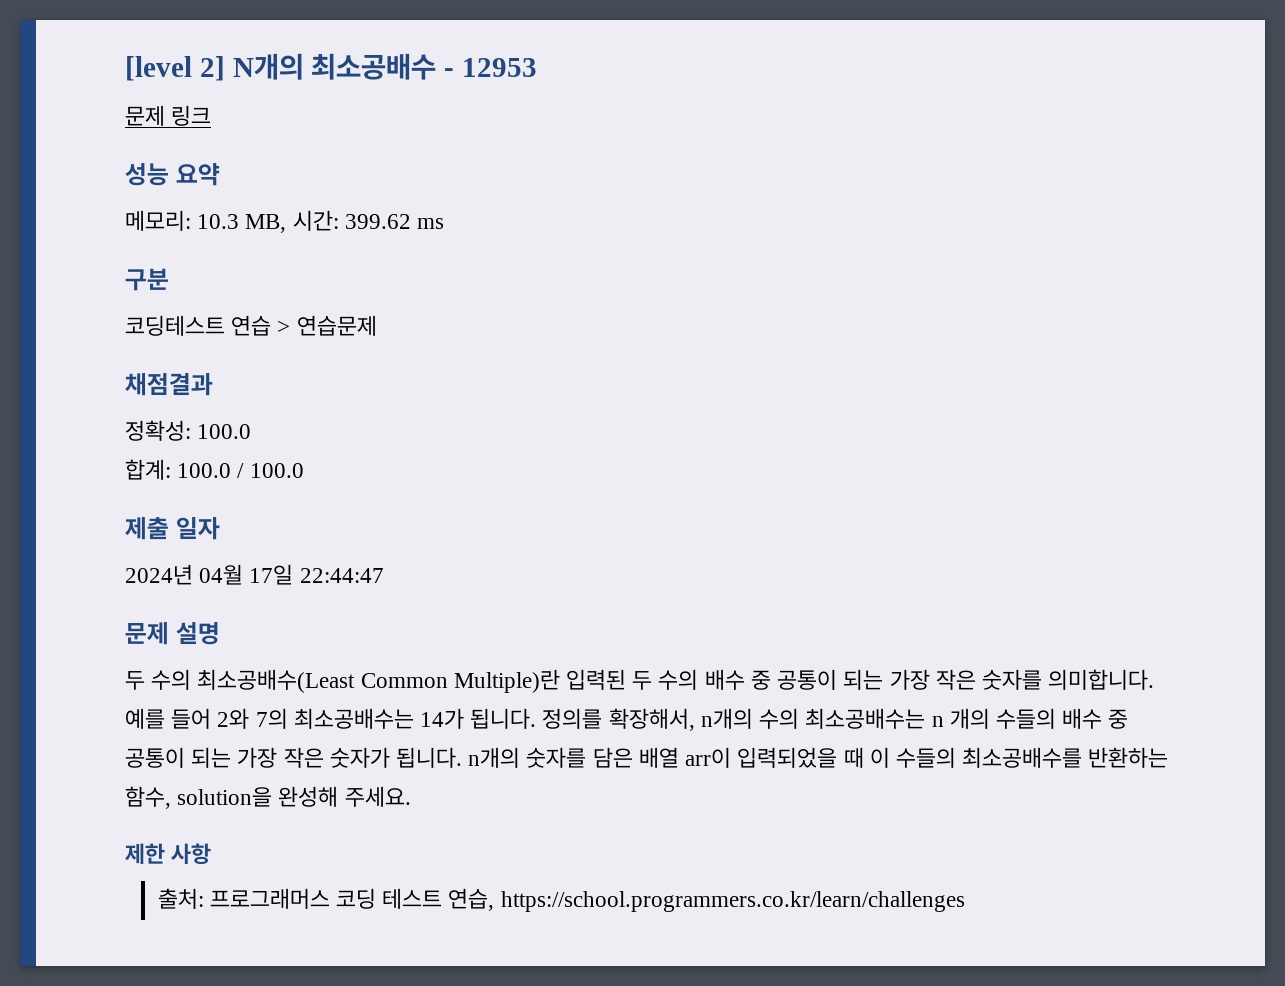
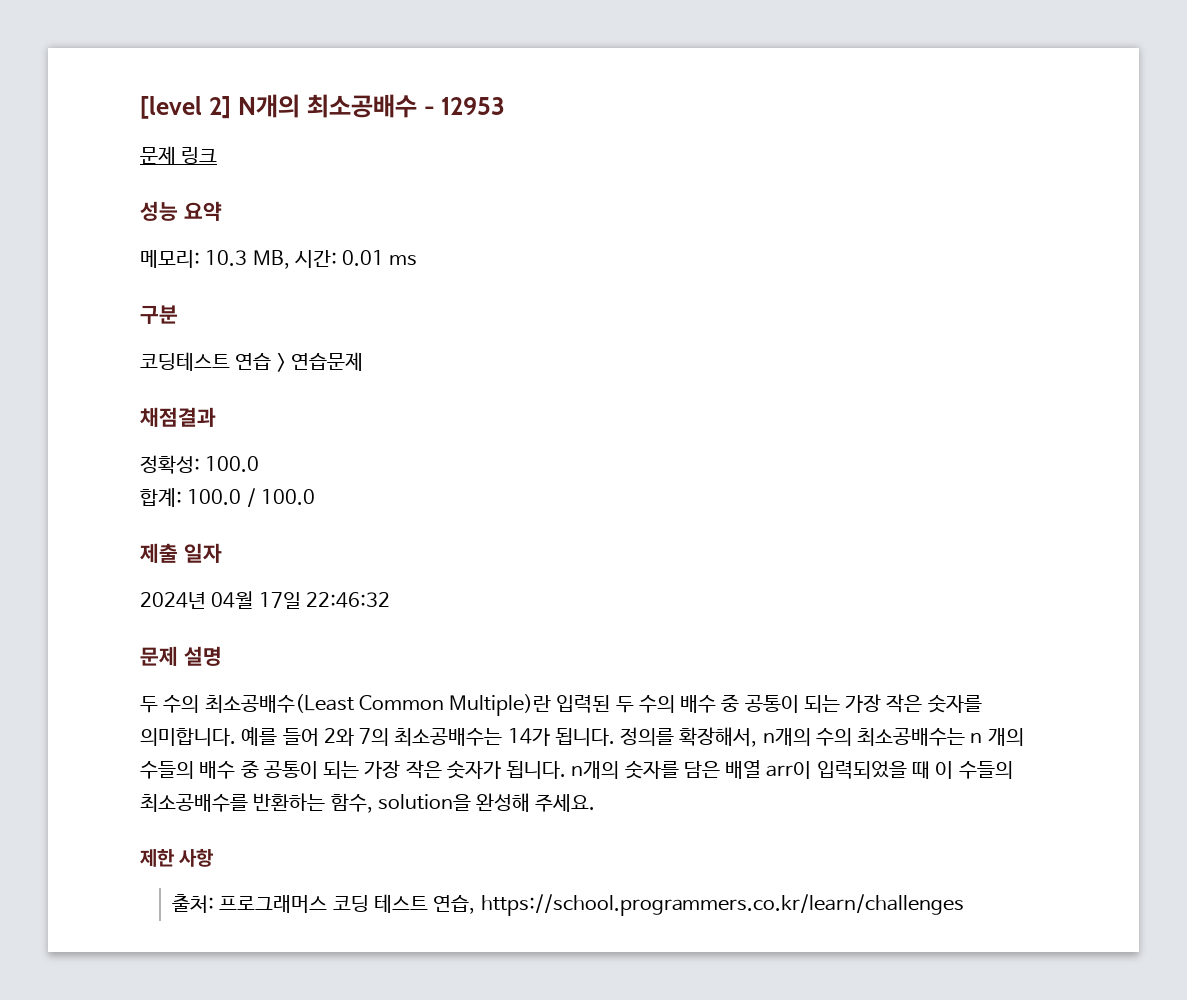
- 메모리: 10.3 MB, 시간: 399.62 ms
+ 메모리: 10.3 MB, 시간: 0.01 ms
- 2024년 04월 17일 22:44:47
+ 2024년 04월 17일 22:46:32

